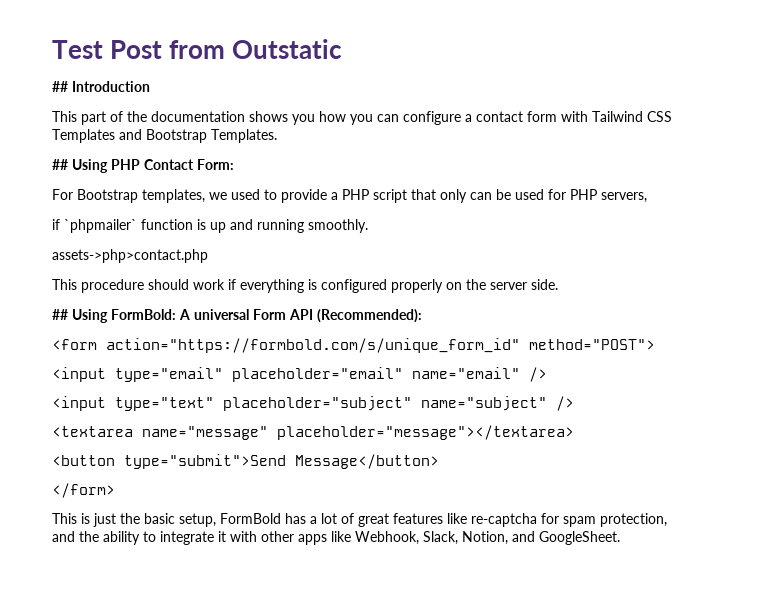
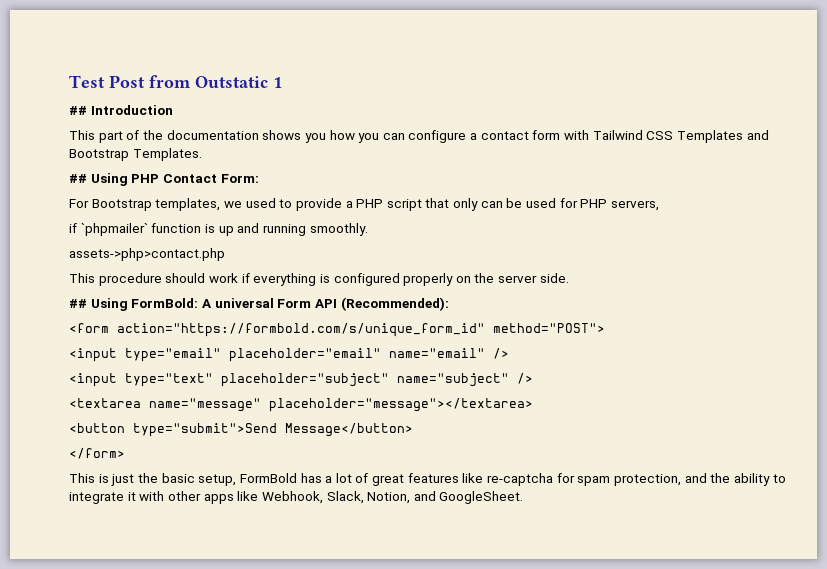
- Test Post from Outstatic
+ Test Post from Outstatic 1

